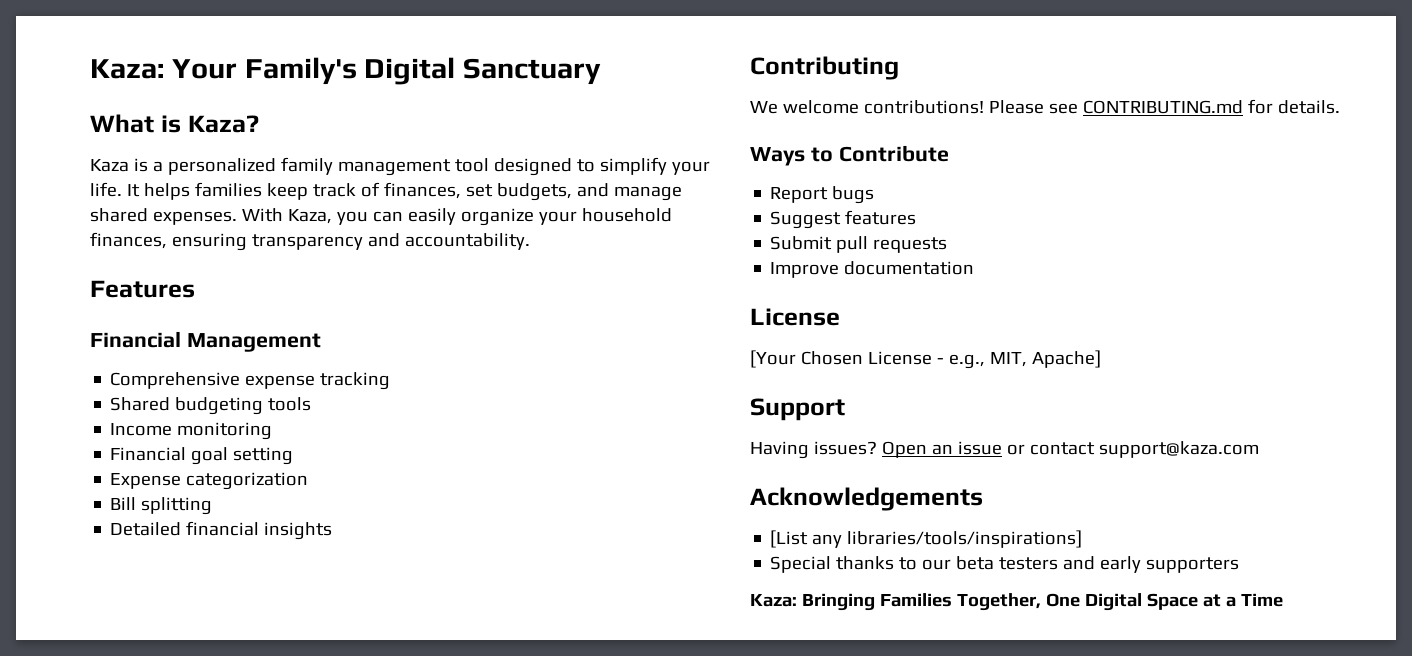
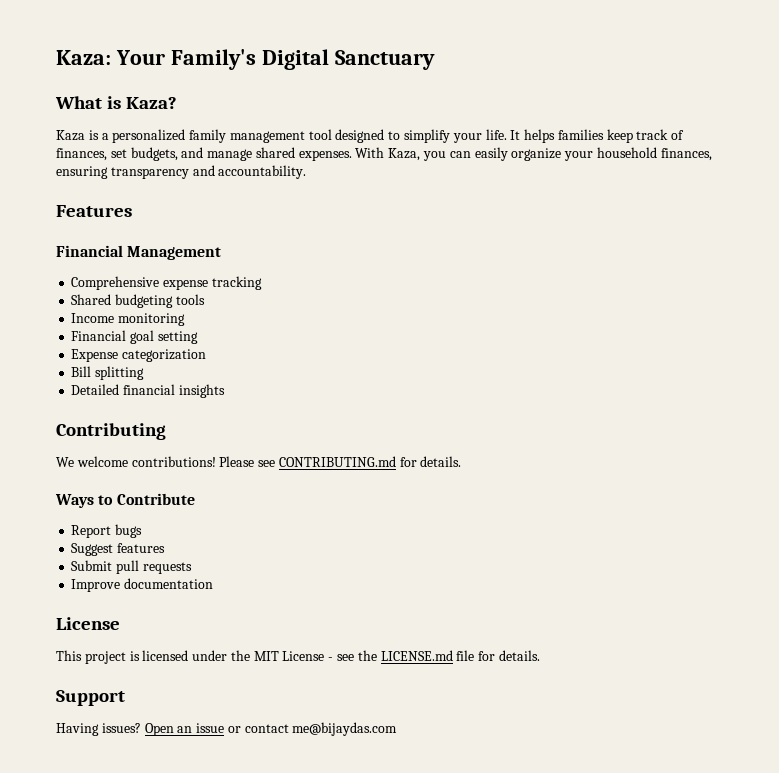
- [Your Chosen License - e.g., MIT, Apache]
+ This project is licensed under the MIT License - see the LICENSE.md file for details.
- Open an issue or contact support@kaza.com
- Acknowledgements
- [List any libraries/tools/inspirations]
- Special thanks to our beta testers and early supporters
- Kaza: Bringing Families Together, One Digital Space at a Time
+ Open an issue or contact me@bijaydas.com

